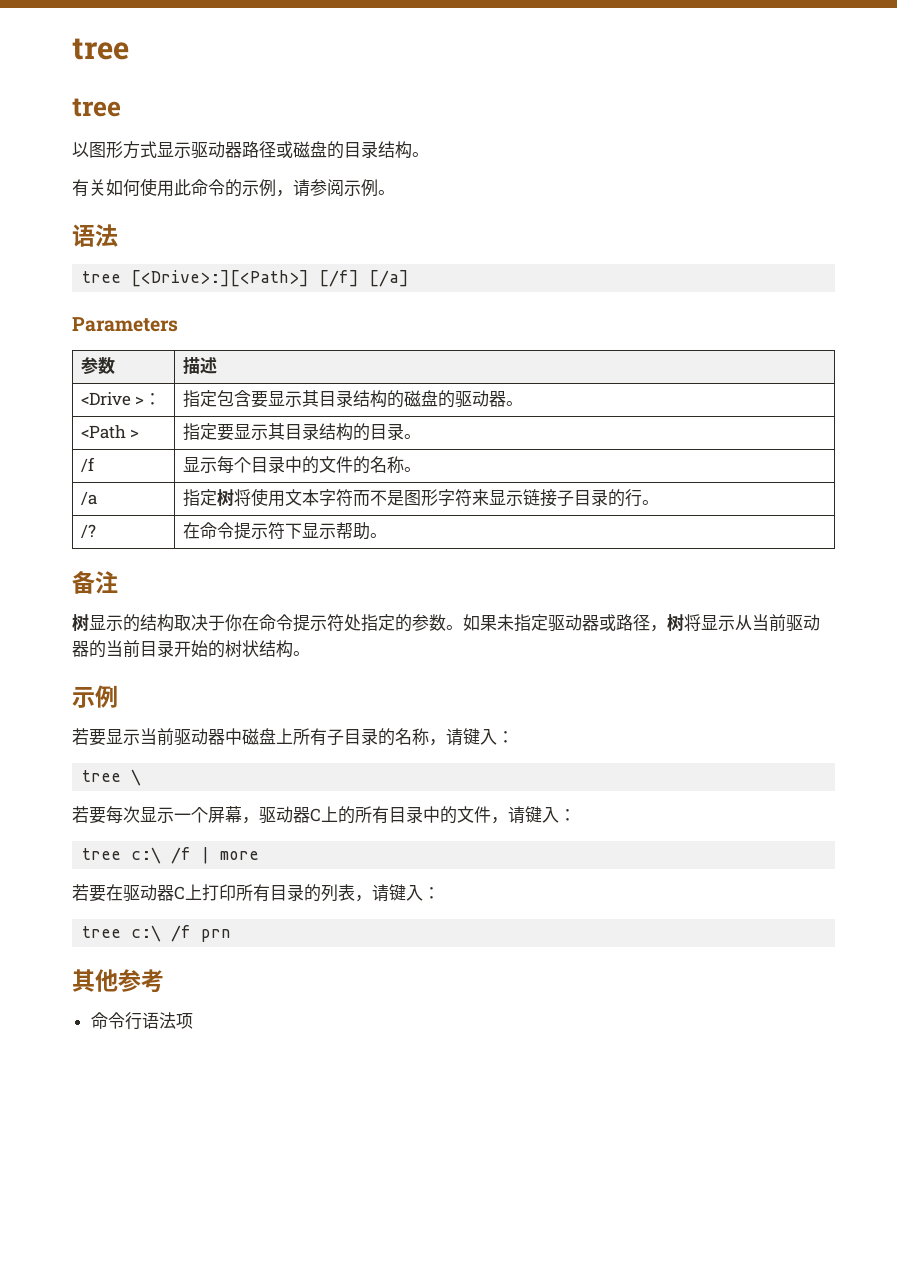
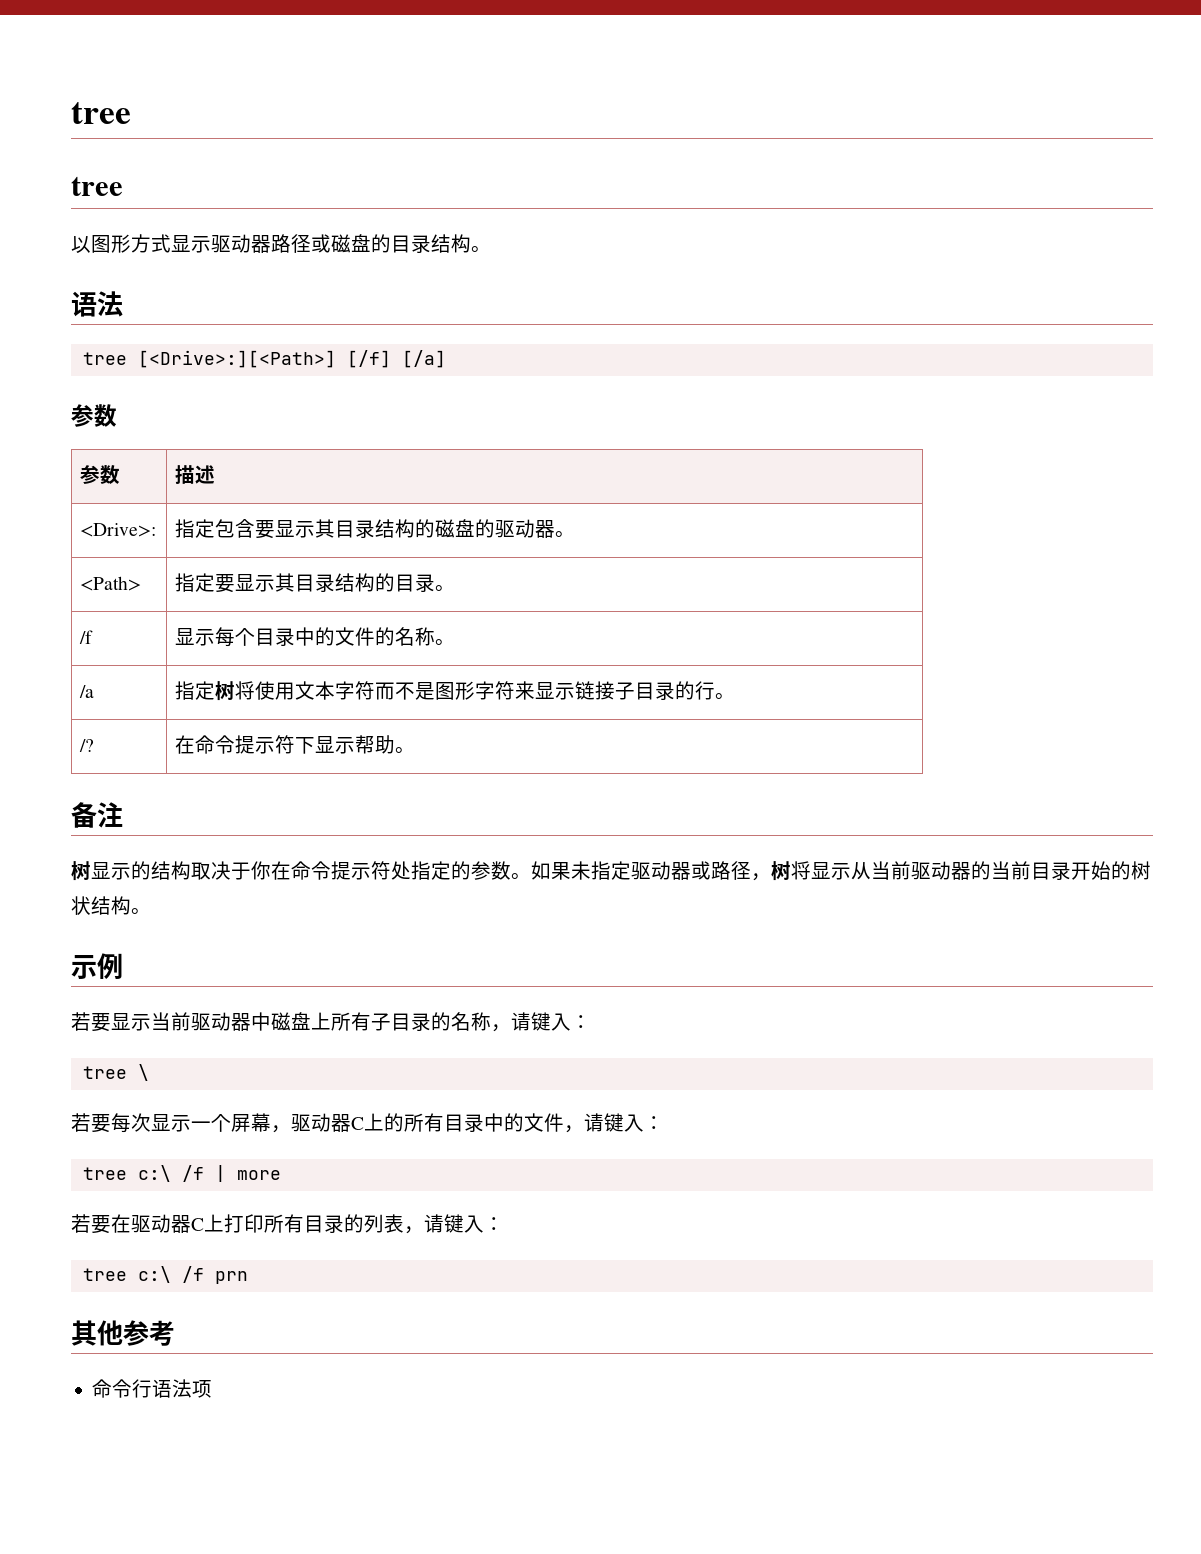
- 有关如何使用此命令的示例，请参阅示例。
  tree [<Drive>:][<Path>] [/f] [/a]
- Parameters
+ 参数
- <Drive >： | 指定包含要显示其目录结构的磁盘的驱动器。
+ <Drive>: | 指定包含要显示其目录结构的磁盘的驱动器。
- <Path > | 指定要显示其目录结构的目录。
+ <Path> | 指定要显示其目录结构的目录。

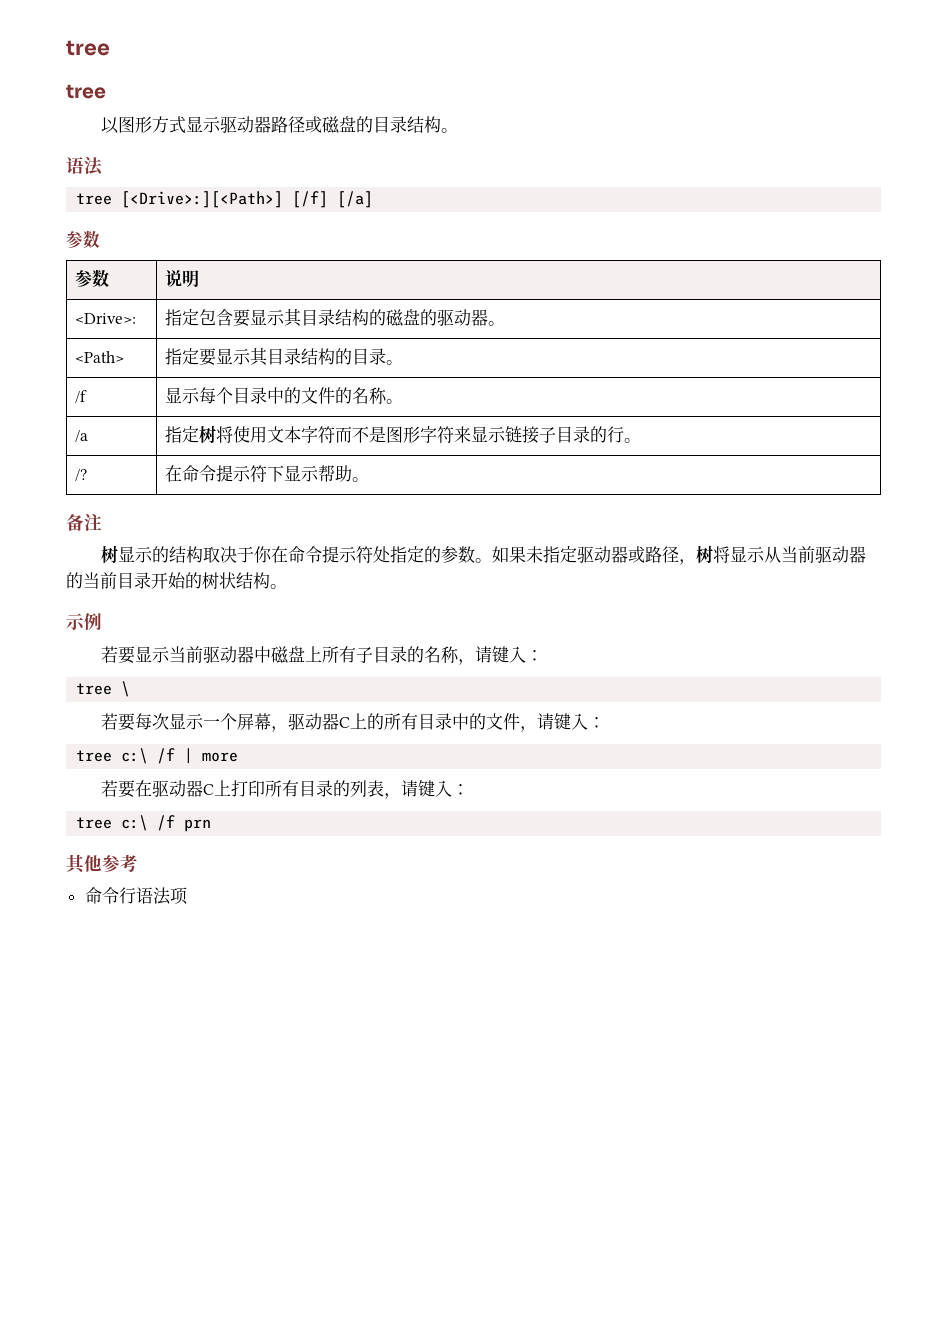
- 参数 | 描述
+ 参数 | 说明

